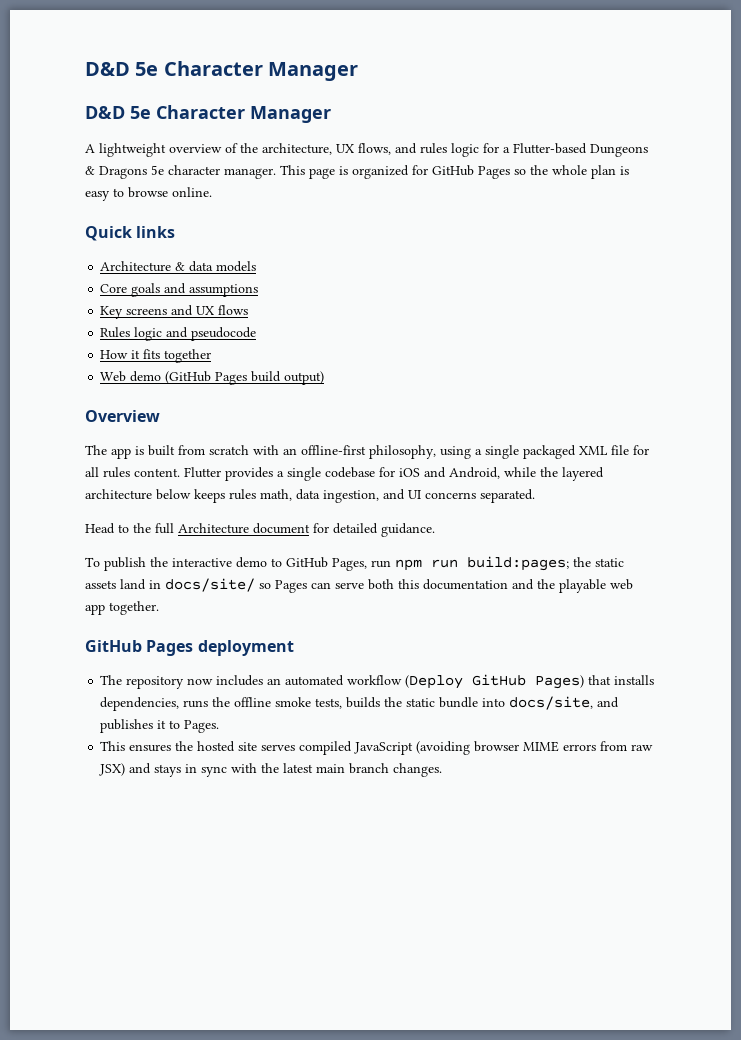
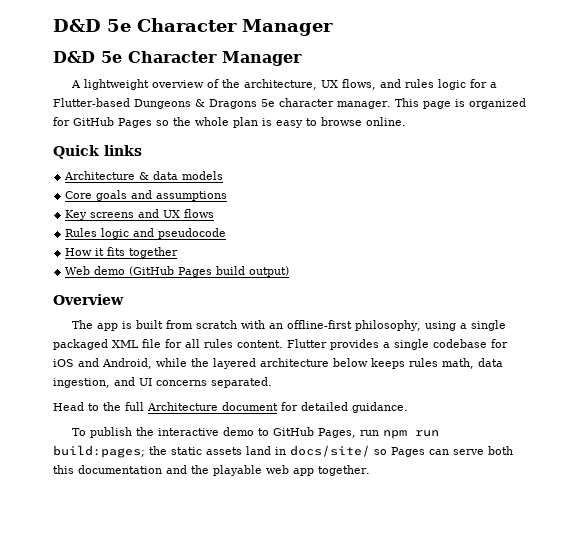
- GitHub Pages deployment
- The repository now includes an automated workflow (Deploy GitHub Pages) that installs dependencies, runs the offline smoke tests, builds the static bundle into docs/site, and publishes it to Pages.
- This ensures the hosted site serves compiled JavaScript (avoiding browser MIME errors from raw JSX) and stays in sync with the latest main branch changes.

